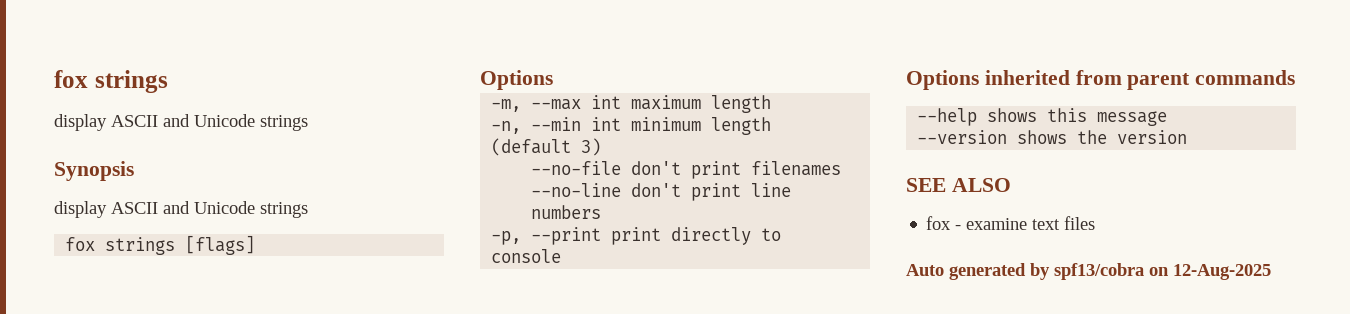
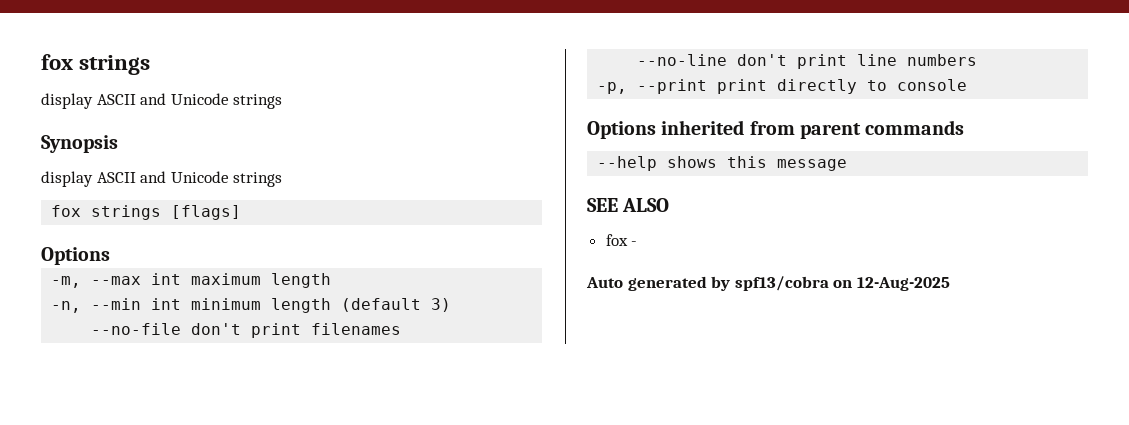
- --version shows the version
- fox - examine text files
+ fox -

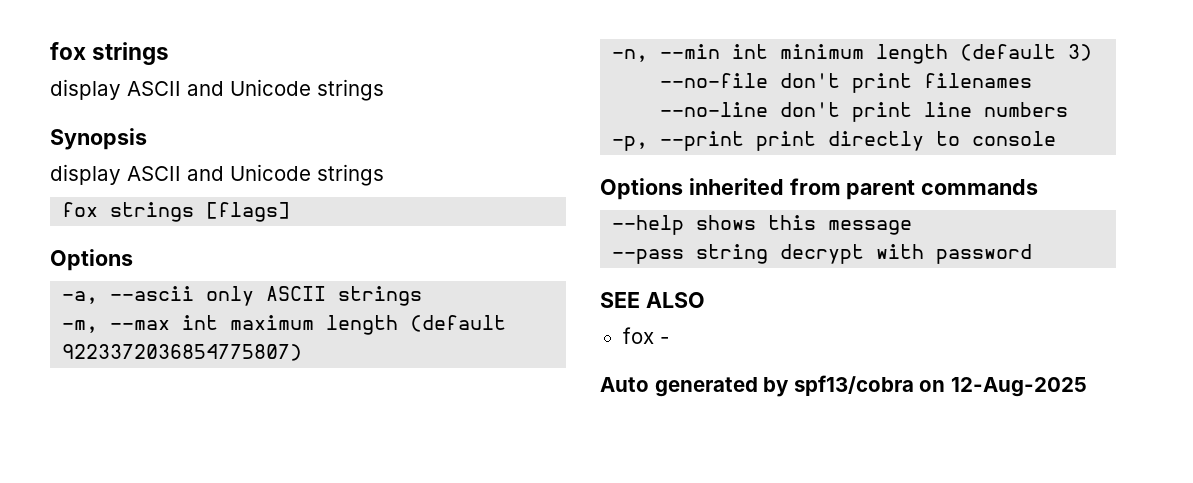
+ -a, --ascii only ASCII strings
- -m, --max int maximum length
+ -m, --max int maximum length (default 9223372036854775807)
+ --pass string decrypt with password

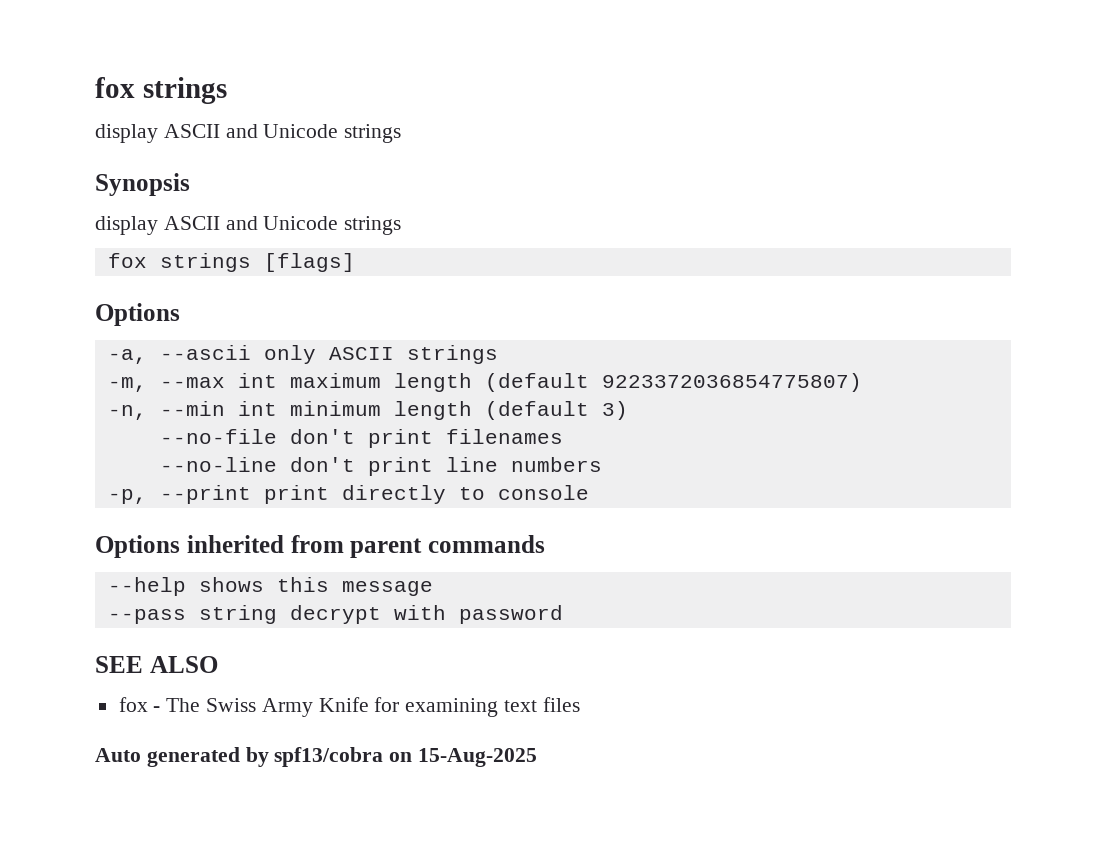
- fox -
+ fox - The Swiss Army Knife for examining text files
- Auto generated by spf13/cobra on 12-Aug-2025
+ Auto generated by spf13/cobra on 15-Aug-2025

